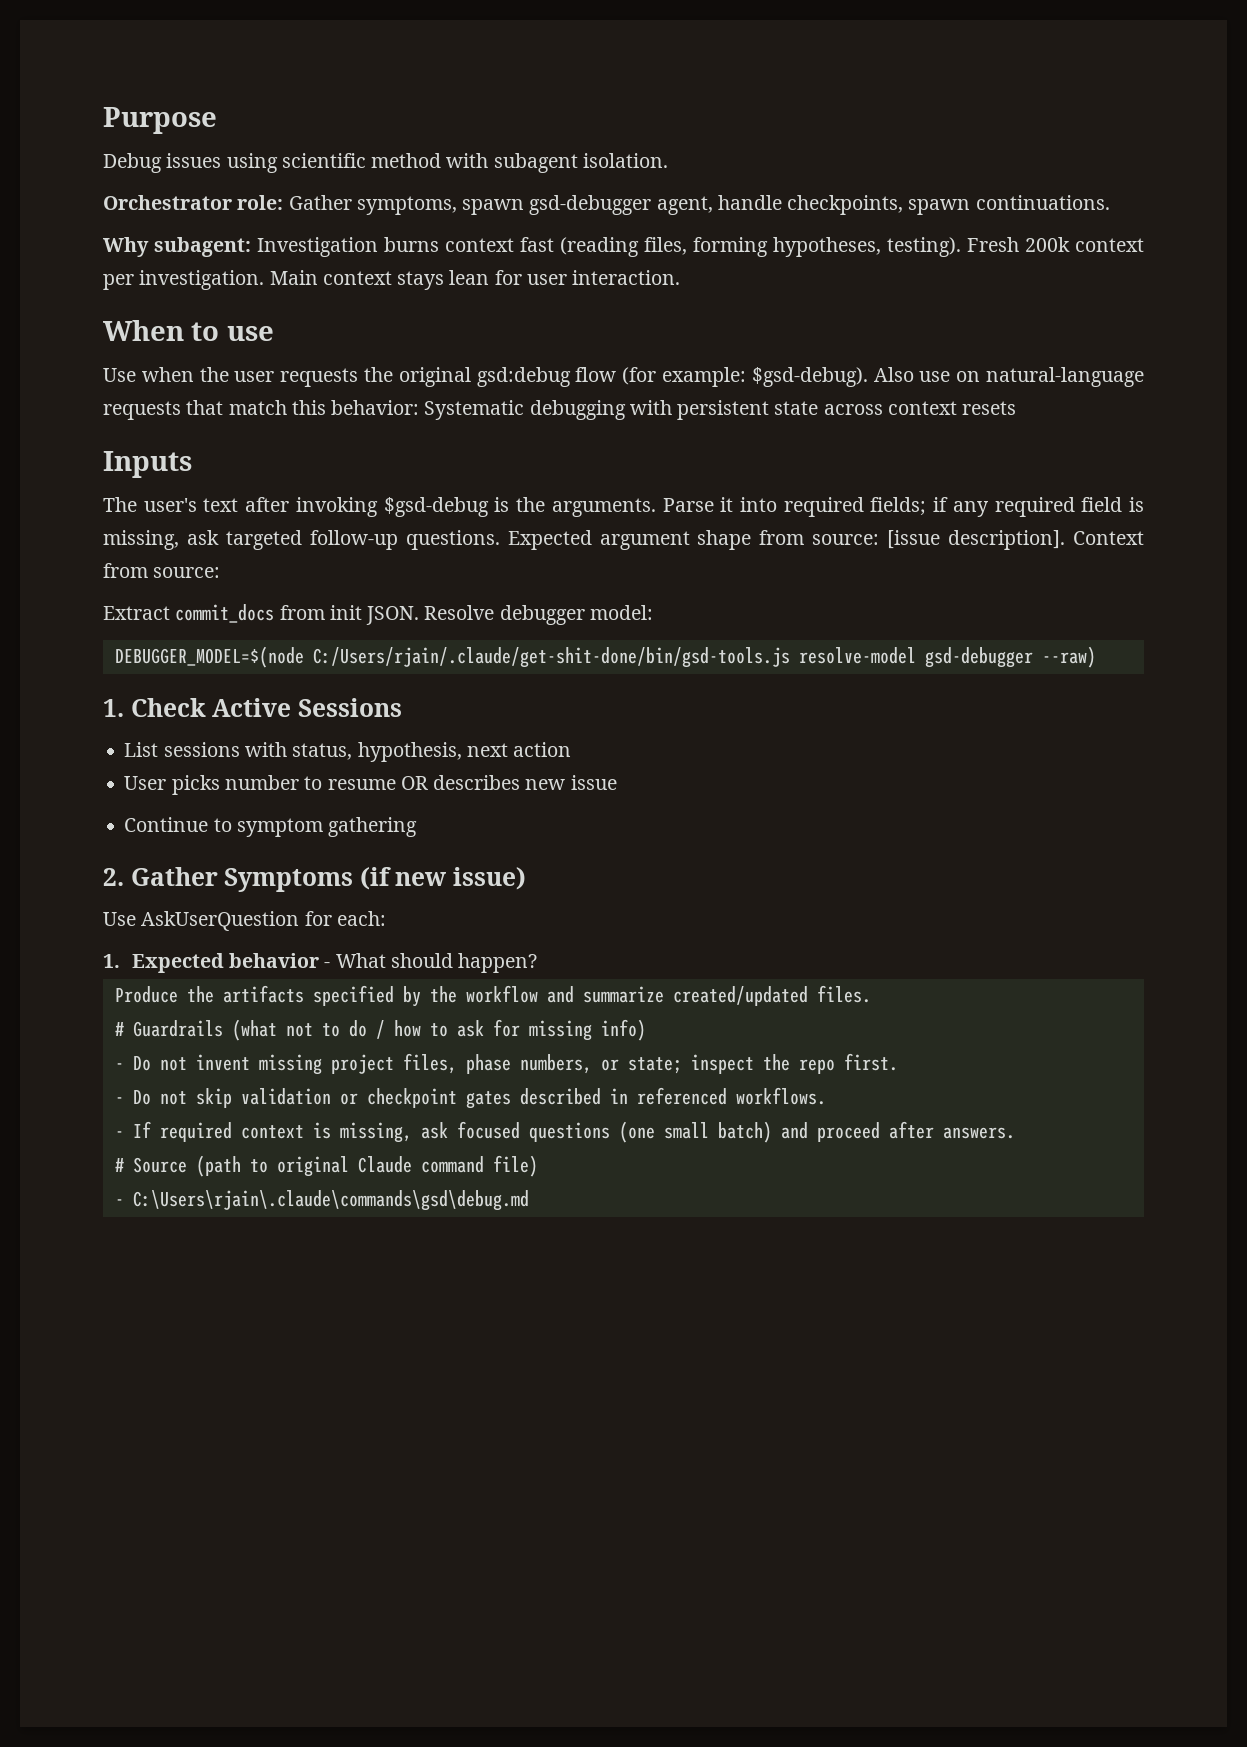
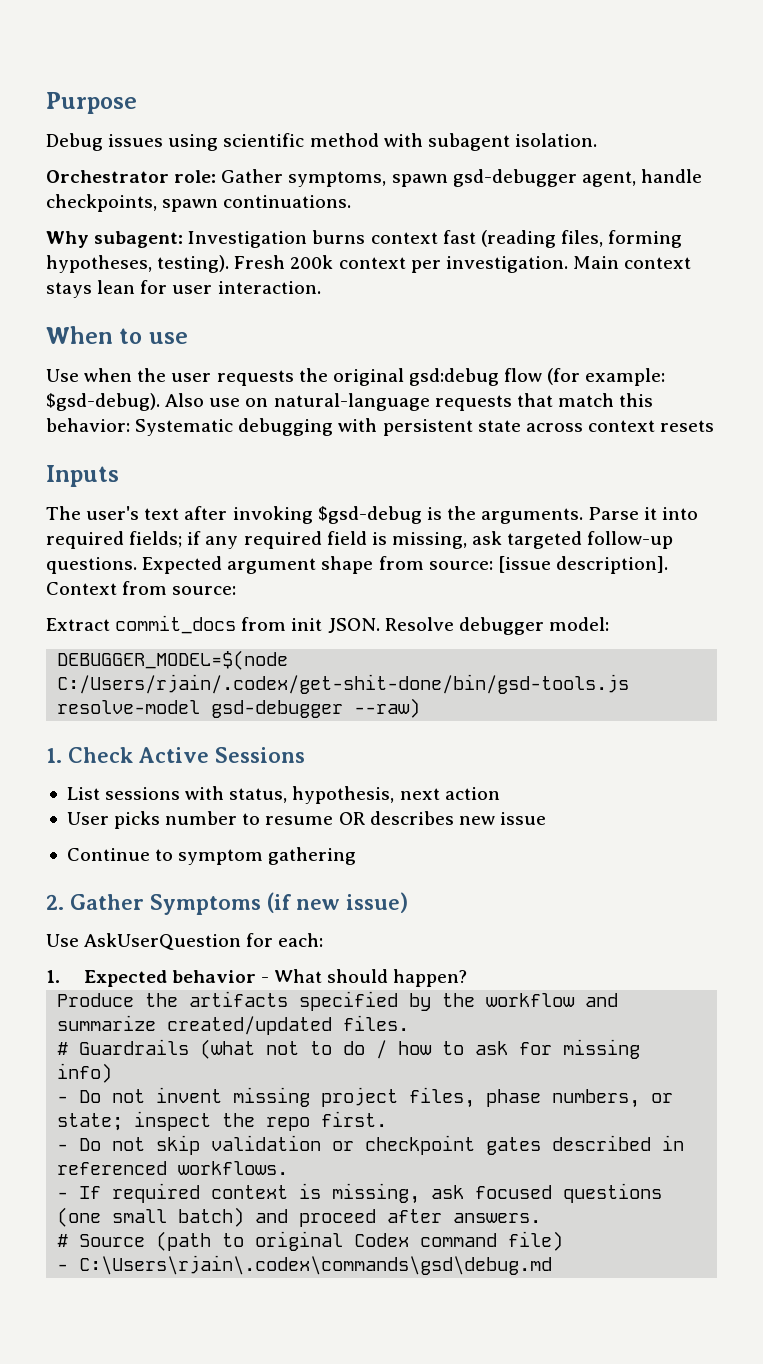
- DEBUGGER_MODEL=$(node C:/Users/rjain/.claude/get-shit-done/bin/gsd-tools.js resolve-model gsd-debugger --raw)
+ DEBUGGER_MODEL=$(node C:/Users/rjain/.codex/get-shit-done/bin/gsd-tools.js resolve-model gsd-debugger --raw)
- # Source (path to original Claude command file)
+ # Source (path to original Codex command file)
- - C:\Users\rjain\.claude\commands\gsd\debug.md
+ - C:\Users\rjain\.codex\commands\gsd\debug.md

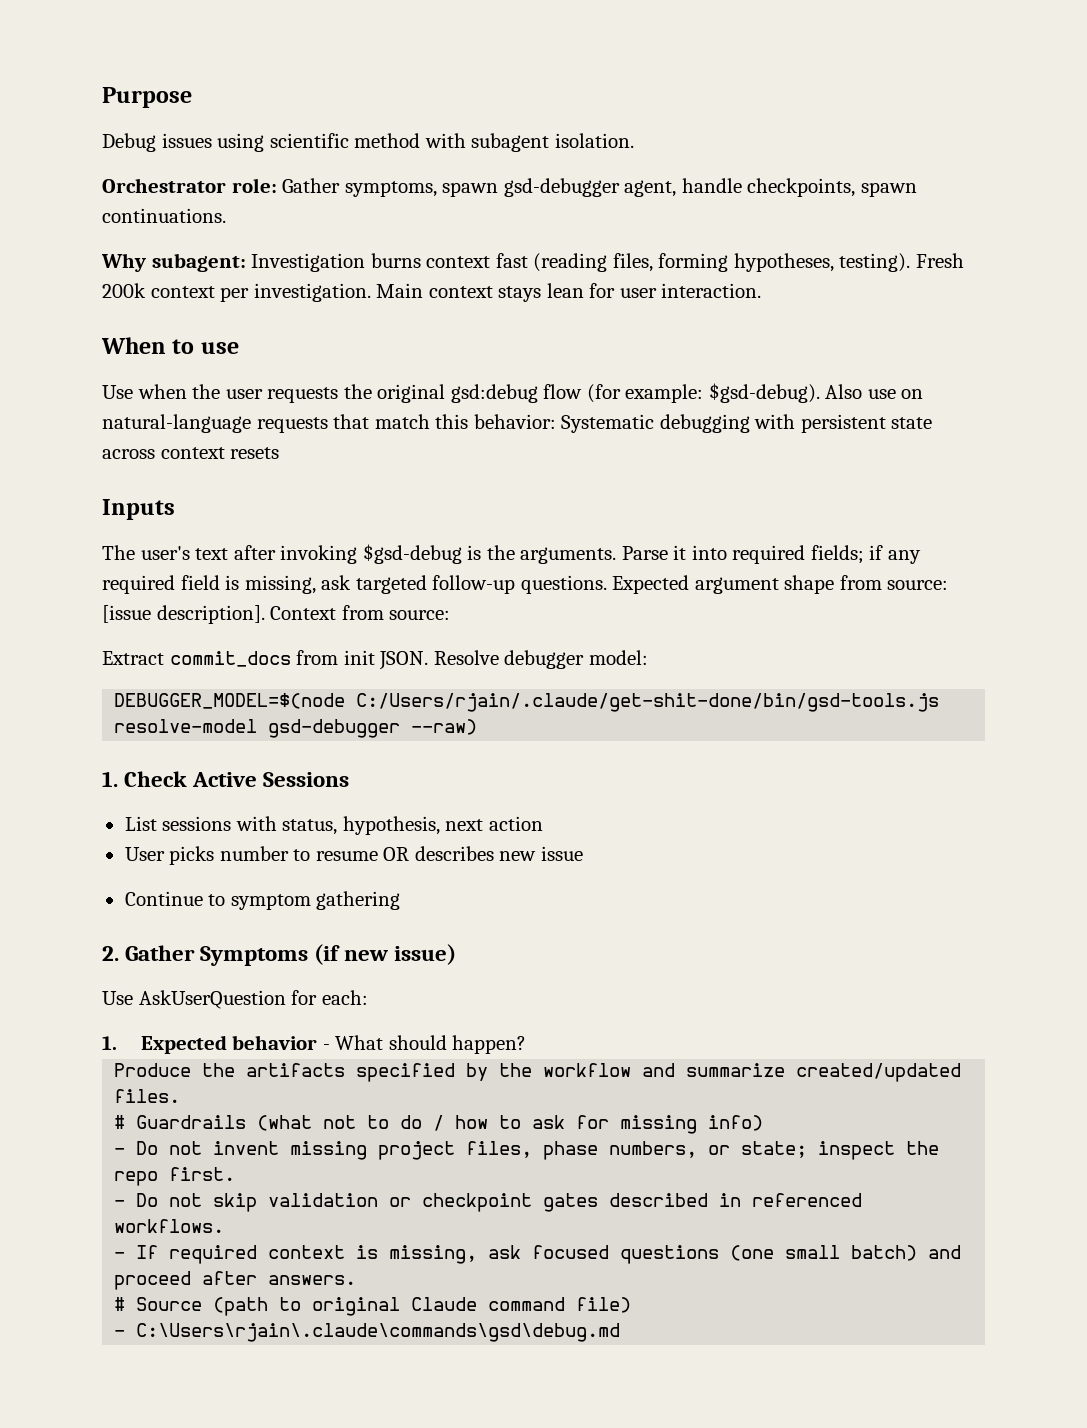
- DEBUGGER_MODEL=$(node C:/Users/rjain/.codex/get-shit-done/bin/gsd-tools.js resolve-model gsd-debugger --raw)
+ DEBUGGER_MODEL=$(node C:/Users/rjain/.claude/get-shit-done/bin/gsd-tools.js resolve-model gsd-debugger --raw)
- # Source (path to original Codex command file)
+ # Source (path to original Claude command file)
- - C:\Users\rjain\.codex\commands\gsd\debug.md
+ - C:\Users\rjain\.claude\commands\gsd\debug.md

